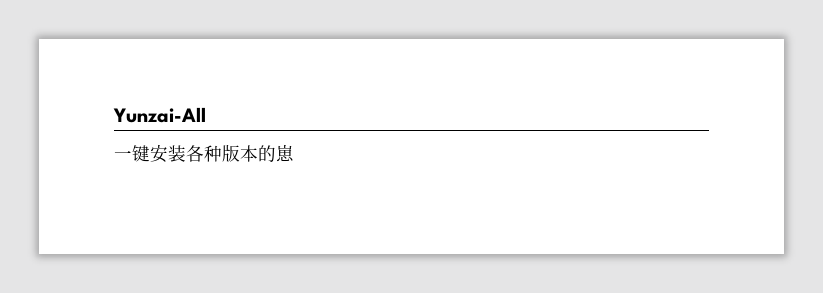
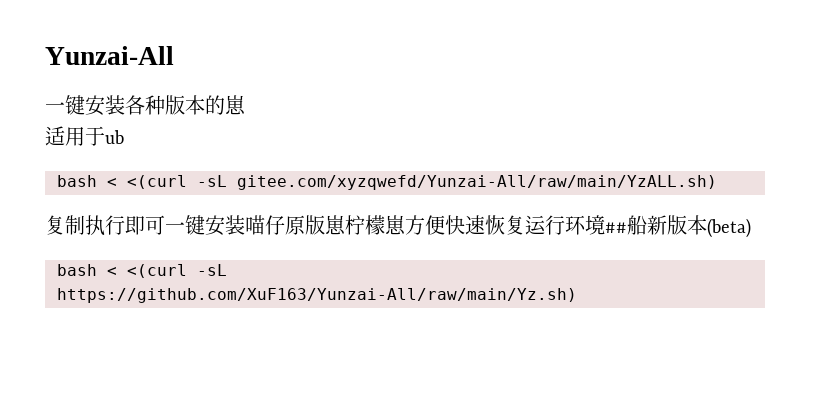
+ 适用于ub
+ bash < <(curl -sL gitee.com/xyzqwefd/Yunzai-All/raw/main/YzALL.sh)
+ 复制执行即可一键安装喵仔原版崽柠檬崽方便快速恢复运行环境##船新版本(beta)
+ bash < <(curl -sL https://github.com/XuF163/Yunzai-All/raw/main/Yz.sh)

